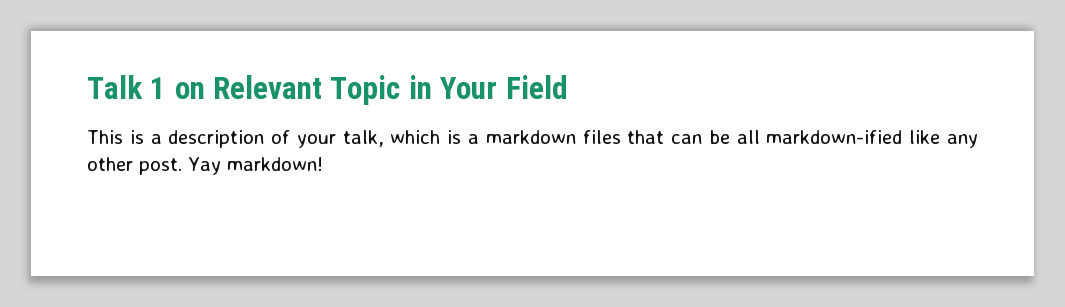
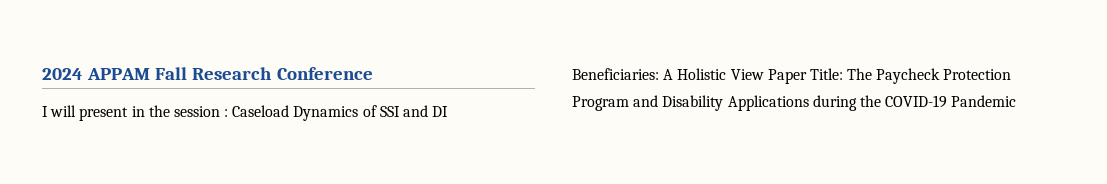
- Talk 1 on Relevant Topic in Your Field
- This is a description of your talk, which is a markdown files that can be all markdown-ified like any other post. Yay markdown!
+ 2024 APPAM Fall Research Conference
+ I will present in the session : Caseload Dynamics of SSI and DI Beneficiaries: A Holistic View Paper Title: The Paycheck Protection Program and Disability Applications during the COVID-19 Pandemic

